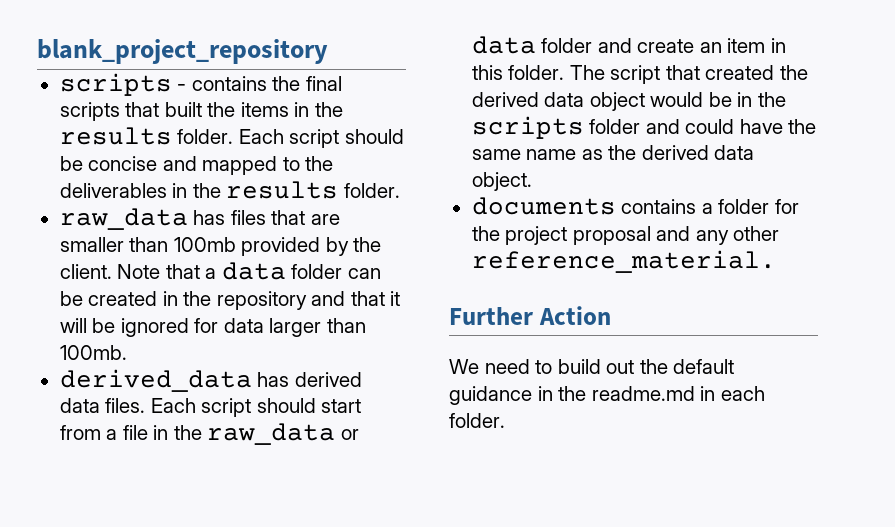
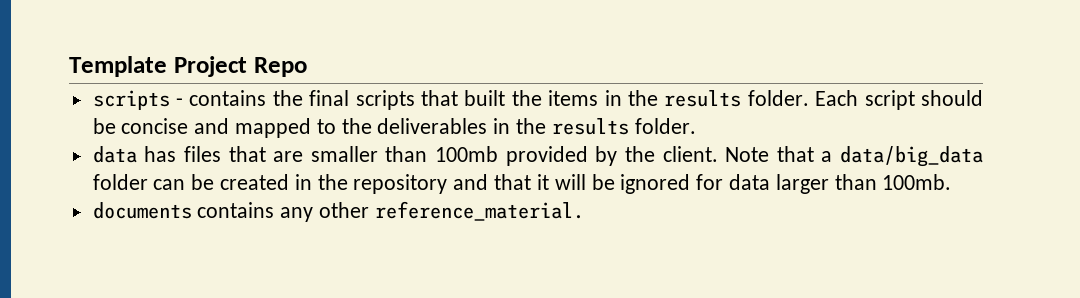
- blank_project_repository
+ Template Project Repo
- raw_data has files that are smaller than 100mb provided by the client.
+ data has files that are smaller than 100mb provided by the client.
- Note that a data folder can be created in the repository and that it will be ignored for data larger than 100mb.
+ Note that a data/big_data folder can be created in the repository and that it will be ignored for data larger than 100mb.
- derived_data has derived data files. Each script should start from a file in the raw_data or data folder and create an item in this folder. The script that created the derived data object would be in the scripts folder and could have the same name as the derived data object.
- documents contains a folder for the project proposal and any other reference_material.
- Further Action
- We need to build out the default guidance in the readme.md in each folder.
+ documents contains any other reference_material.

